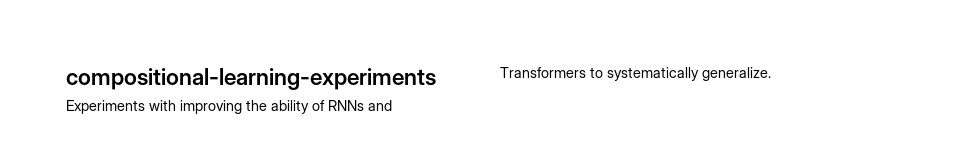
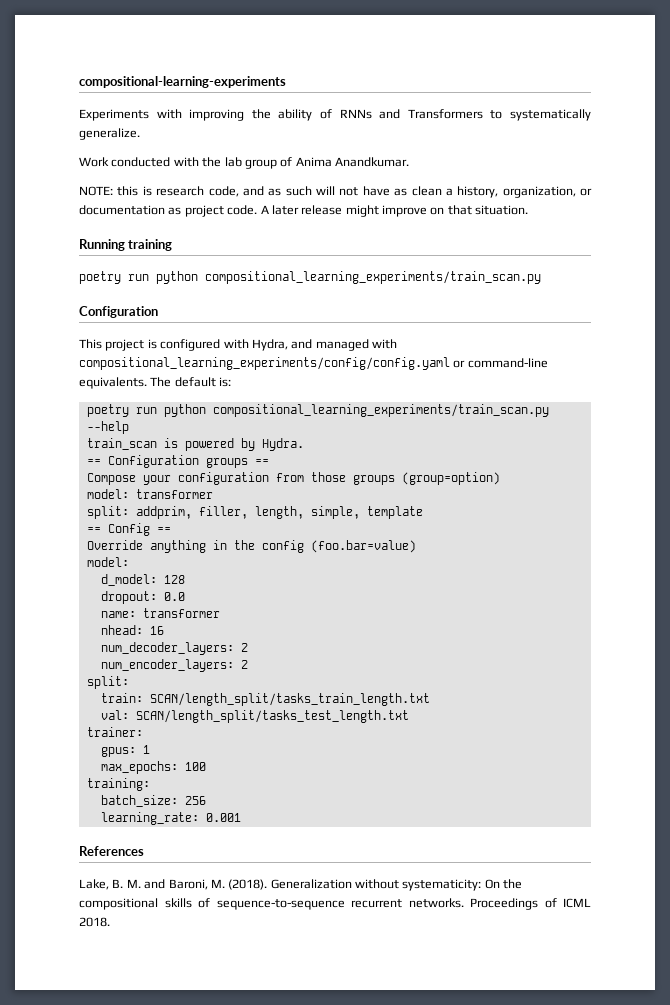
+ Work conducted with the lab group of Anima Anandkumar.
+ NOTE: this is research code, and as such will not have as clean a history, organization, or documentation as project code. A later release might improve on that situation.
+ Running training
+ poetry run python compositional_learning_experiments/train_scan.py
+ Configuration
+ This project is configured with Hydra, and managed with compositional_learning_experiments/config/config.yaml or command-line equivalents. The default is:
+ poetry run python compositional_learning_experiments/train_scan.py --help
+ train_scan is powered by Hydra.
+ == Configuration groups ==
+ Compose your configuration from those groups (group=option)
+ model: transformer
+ split: addprim, filler, length, simple, template
+ == Config ==
+ Override anything in the config (foo.bar=value)
+ model:
+ d_model: 128
+ dropout: 0.0
+ name: transformer
+ nhead: 16
+ num_decoder_layers: 2
+ num_encoder_layers: 2
+ split:
+ train: SCAN/length_split/tasks_train_length.txt
+ val: SCAN/length_split/tasks_test_length.txt
+ trainer:
+ gpus: 1
+ max_epochs: 100
+ training:
+ batch_size: 256
+ learning_rate: 0.001
+ References
+ Lake, B. M. and Baroni, M. (2018). Generalization without systematicity: On the compositional skills of sequence-to-sequence recurrent networks. Proceedings of ICML 2018.

